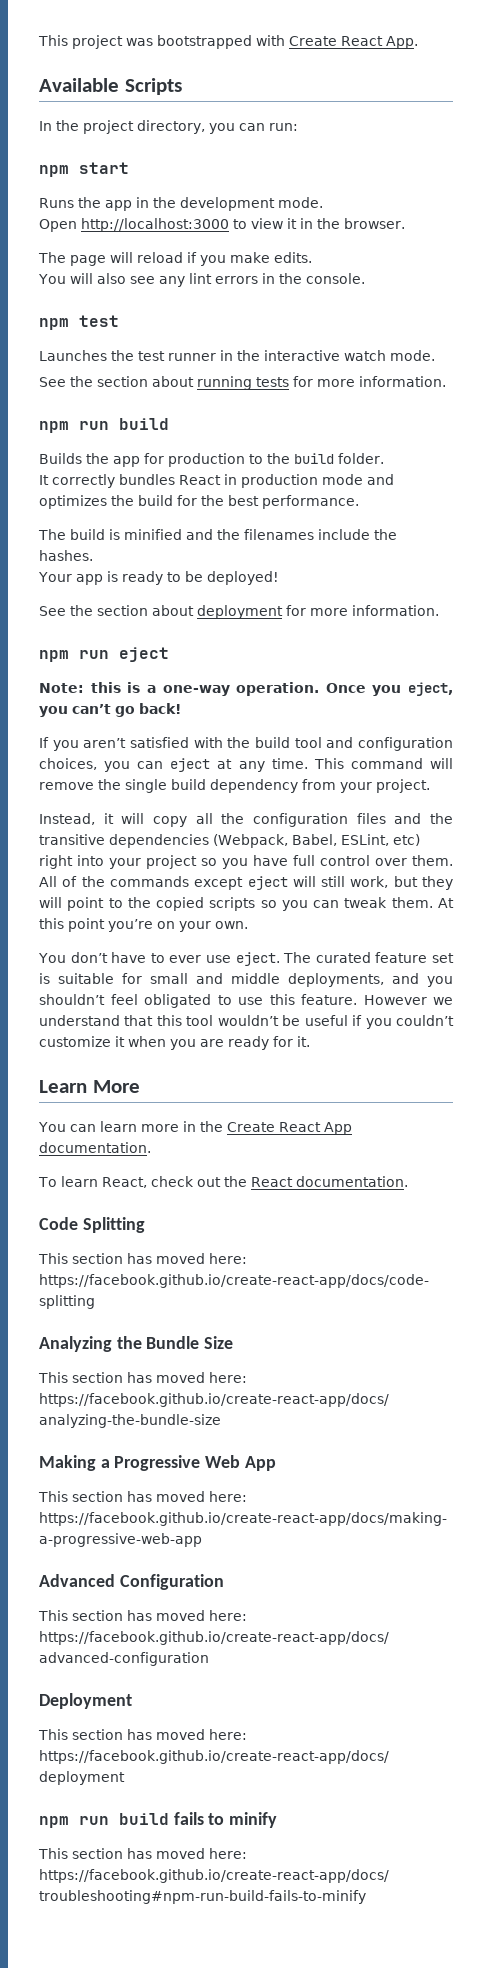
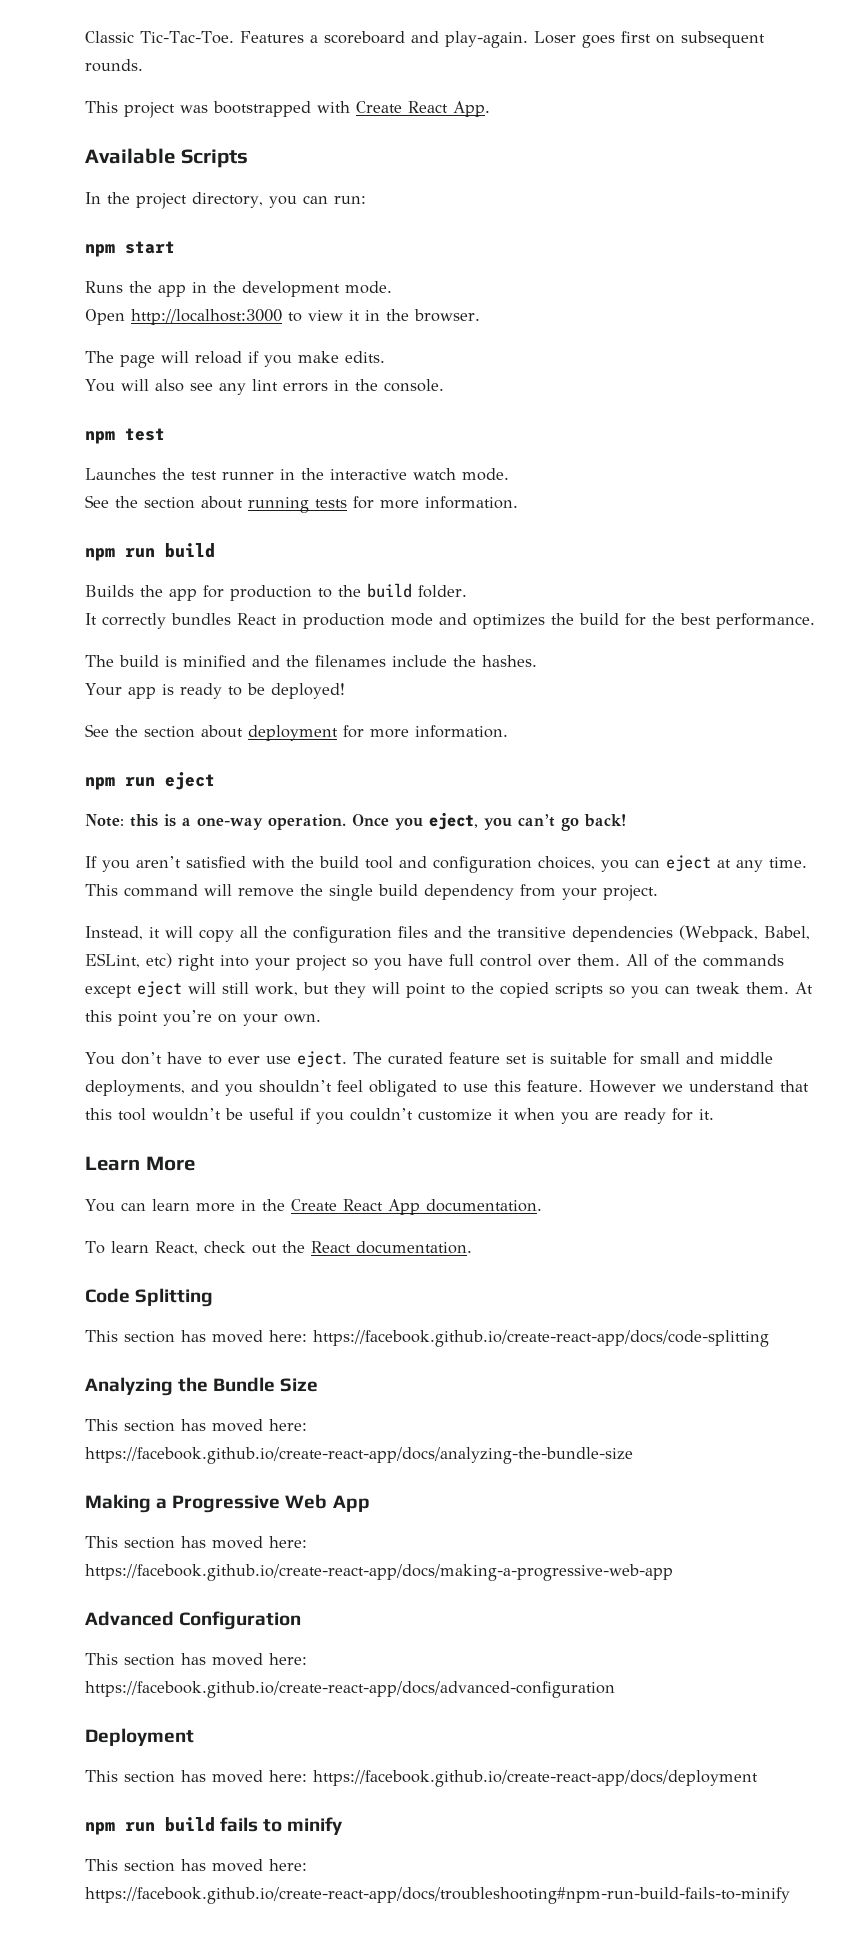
+ Classic Tic-Tac-Toe. Features a scoreboard and play-again. Loser goes first on subsequent rounds.

